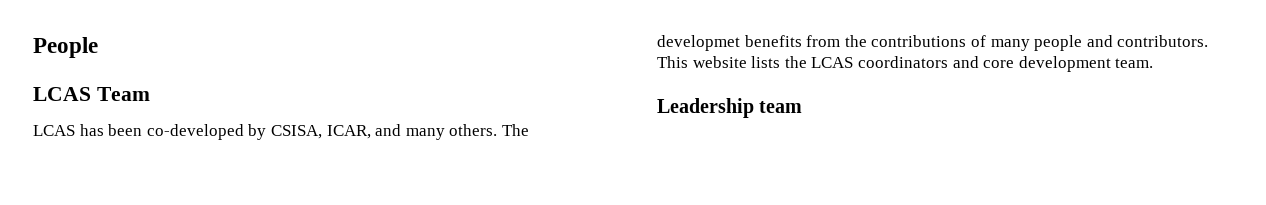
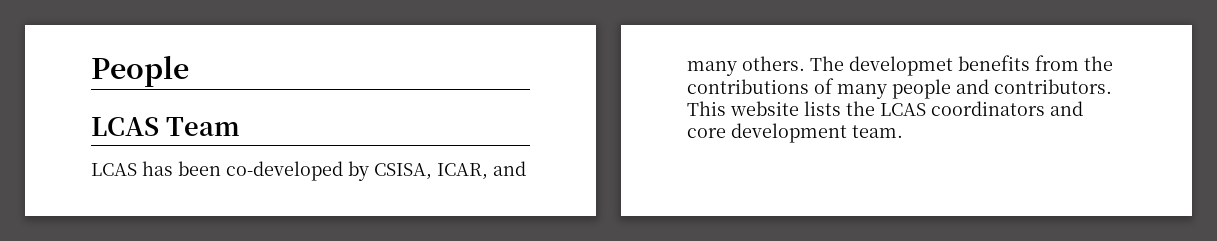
- Leadership team

